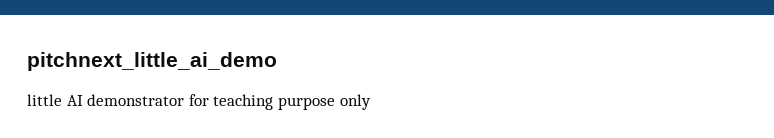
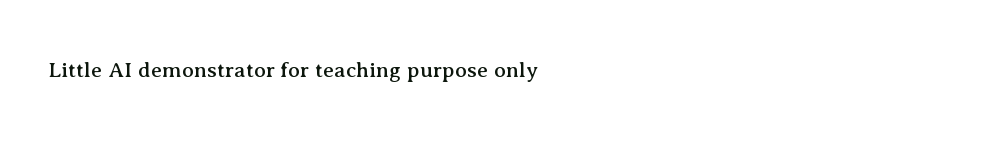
- pitchnext_little_ai_demo
- little AI demonstrator for teaching purpose only
+ Little AI demonstrator for teaching purpose only

